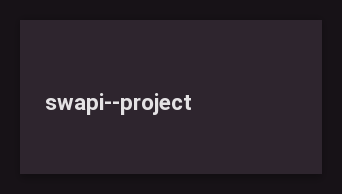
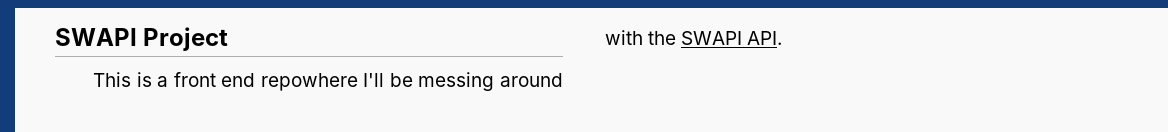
- swapi--project
+ SWAPI Project
+ This is a front end repowhere I'll be messing around with the SWAPI API.

